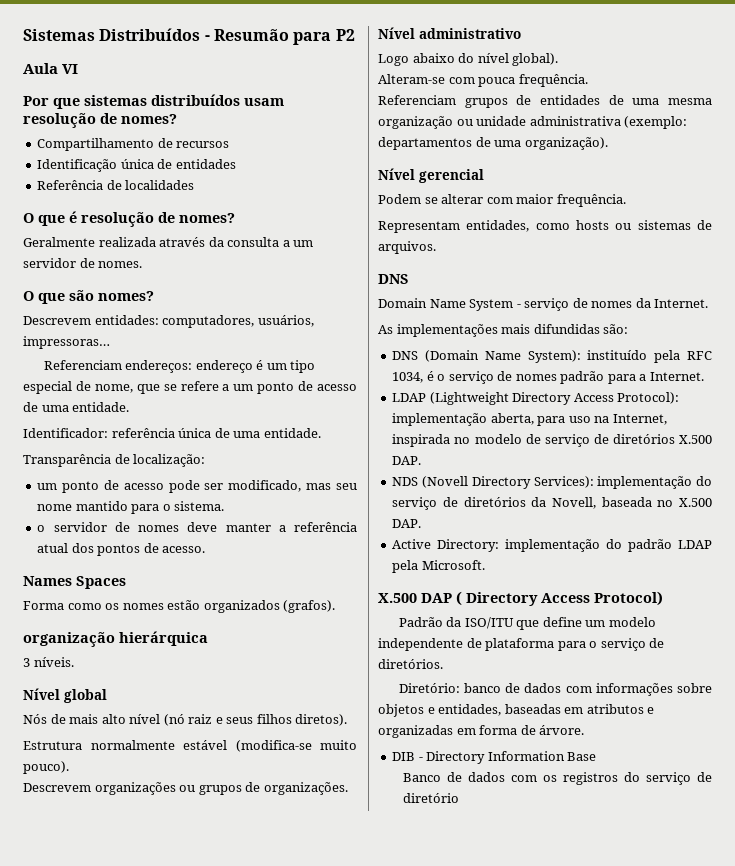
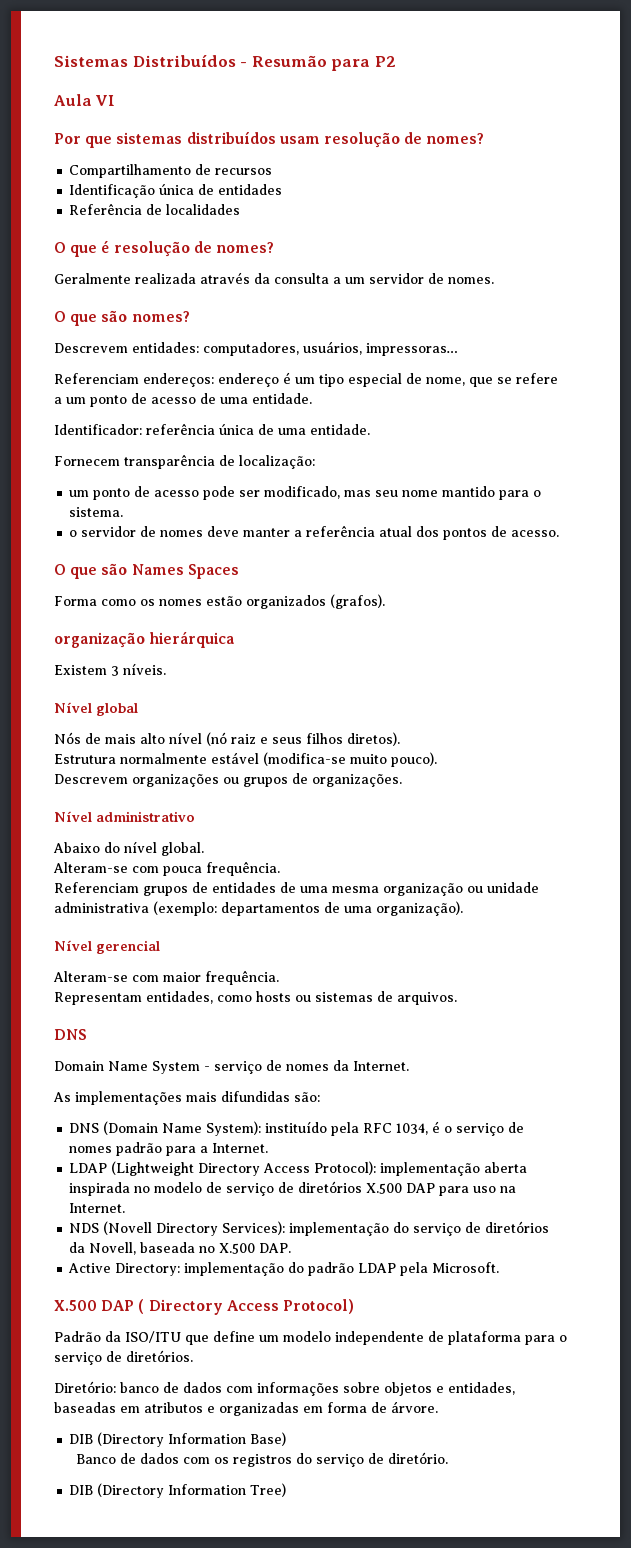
- Transparência de localização:
+ Fornecem transparência de localização:
- Names Spaces
+ O que são Names Spaces
- 3 níveis.
+ Existem 3 níveis.
- Logo abaixo do nível global).
+ Abaixo do nível global.
- Podem se alterar com maior frequência.
+ Alteram-se com maior frequência.
- LDAP (Lightweight Directory Access Protocol): implementação aberta, para uso na Internet, inspirada no modelo de serviço de diretórios X.500 DAP.
+ LDAP (Lightweight Directory Access Protocol): implementação aberta inspirada no modelo de serviço de diretórios X.500 DAP para uso na Internet.
- DIB - Directory Information Base
+ DIB (Directory Information Base)
- Banco de dados com os registros do serviço de diretório
+ Banco de dados com os registros do serviço de diretório.
+ DIB (Directory Information Tree)

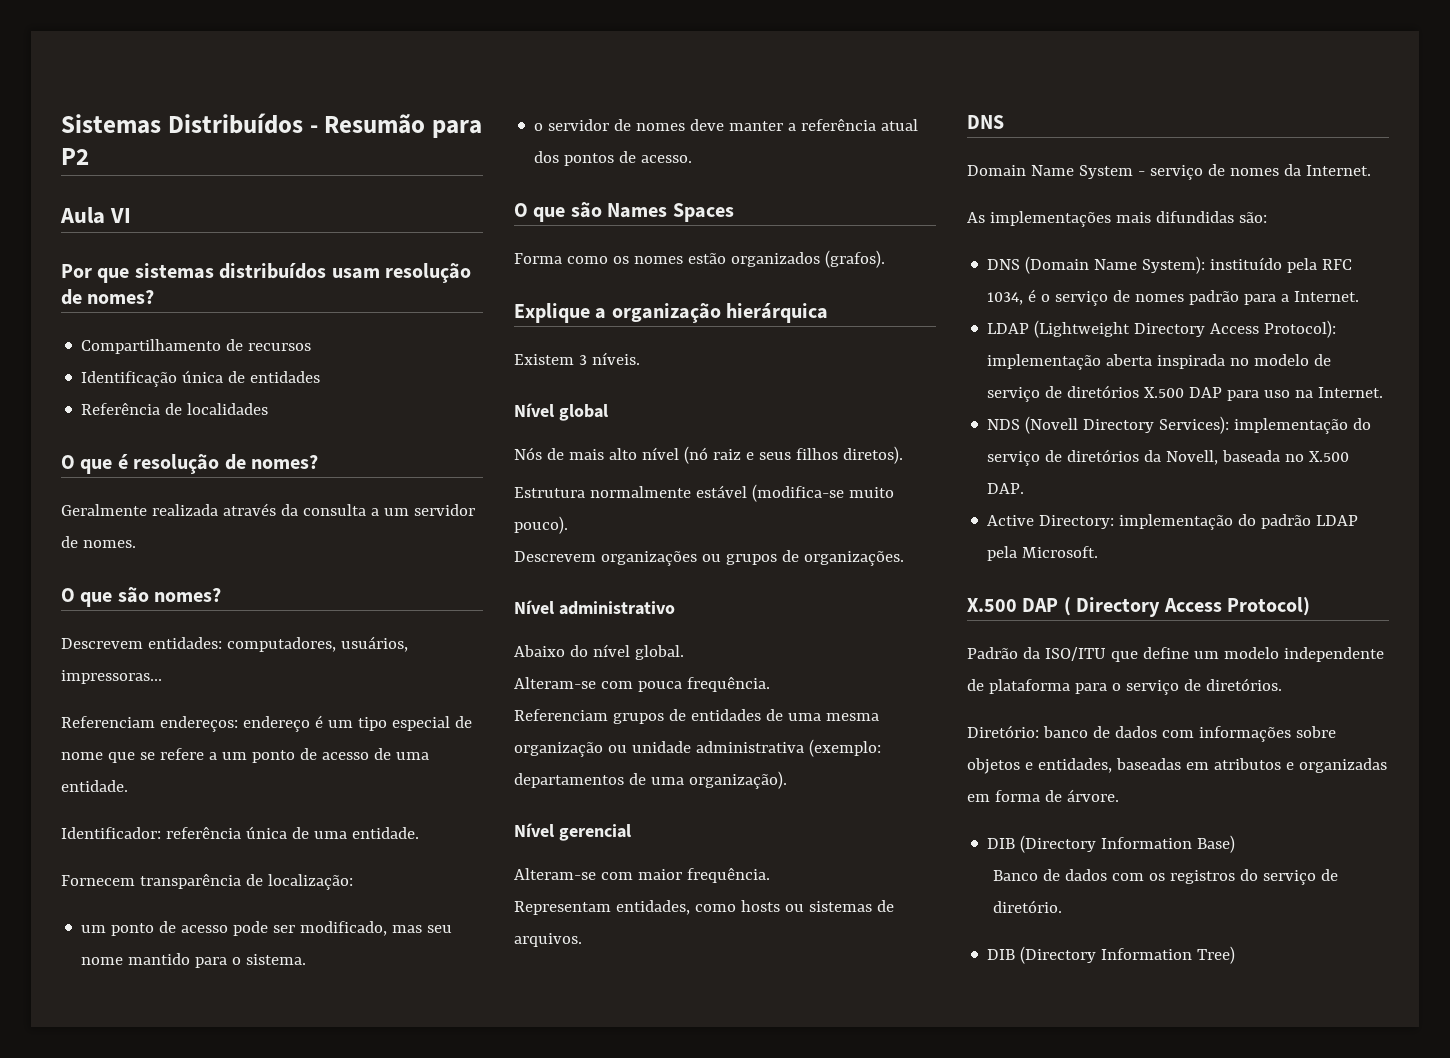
- Referenciam endereços: endereço é um tipo especial de nome, que se refere a um ponto de acesso de uma entidade.
+ Referenciam endereços: endereço é um tipo especial de nome que se refere a um ponto de acesso de uma entidade.
- organização hierárquica
+ Explique a organização hierárquica

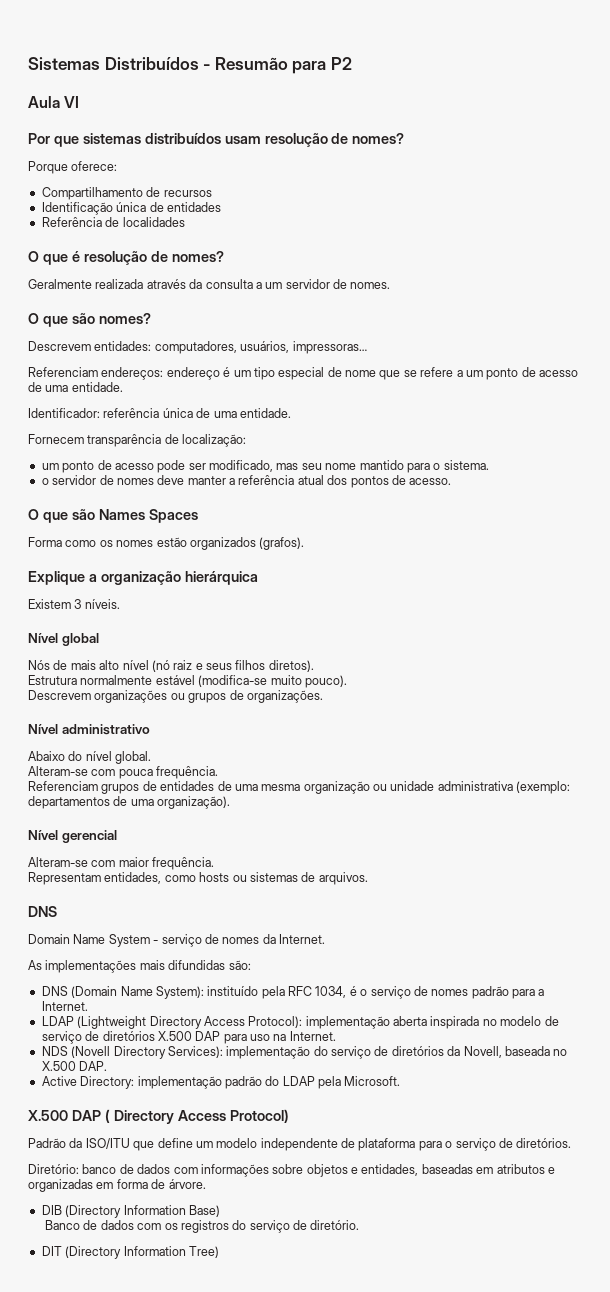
+ Porque oferece:
- Active Directory: implementação do padrão LDAP pela Microsoft.
+ Active Directory: implementação padrão do LDAP pela Microsoft.
- DIB (Directory Information Tree)
+ DIT (Directory Information Tree)

